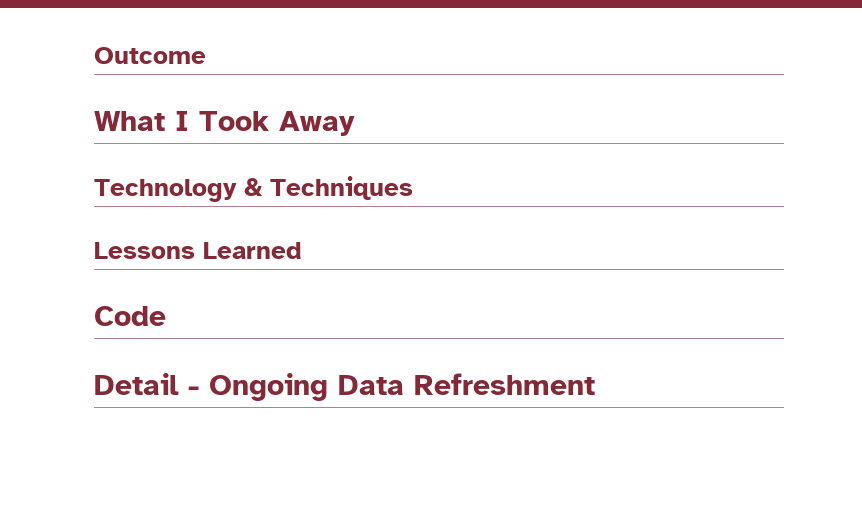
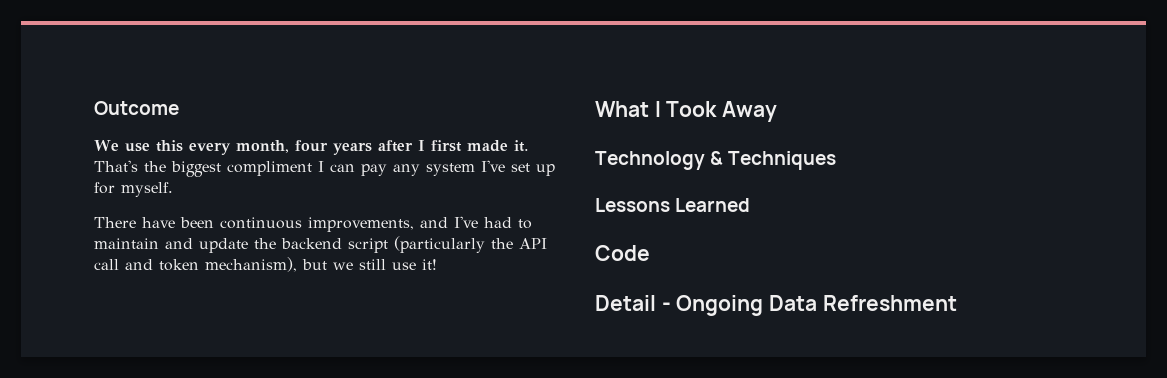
+ We use this every month, four years after I first made it. That's the biggest compliment I can pay any system I've set up for myself.
+ There have been continuous improvements, and I've had to maintain and update the backend script (particularly the API call and token mechanism), but we still use it!

